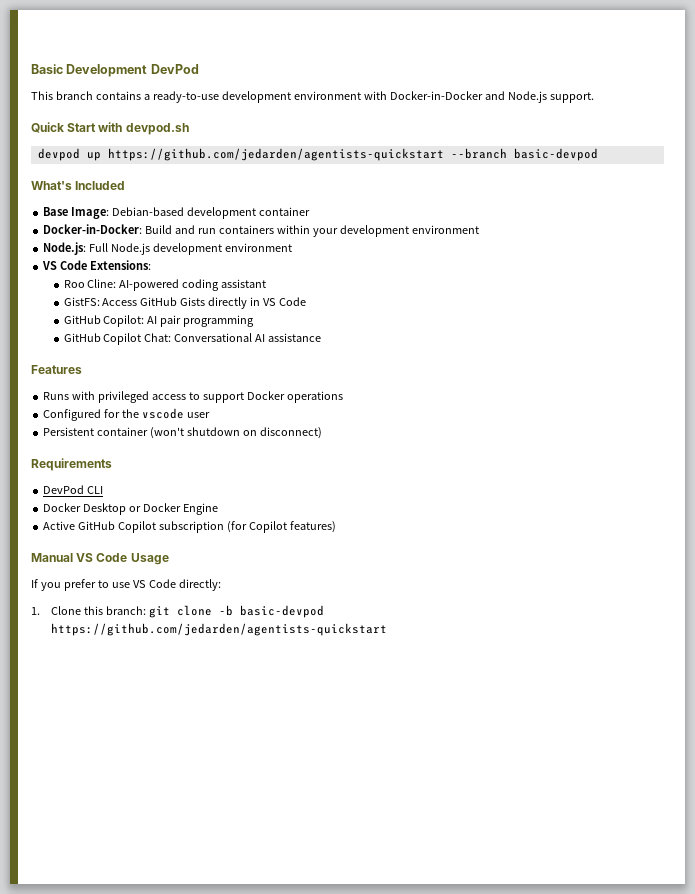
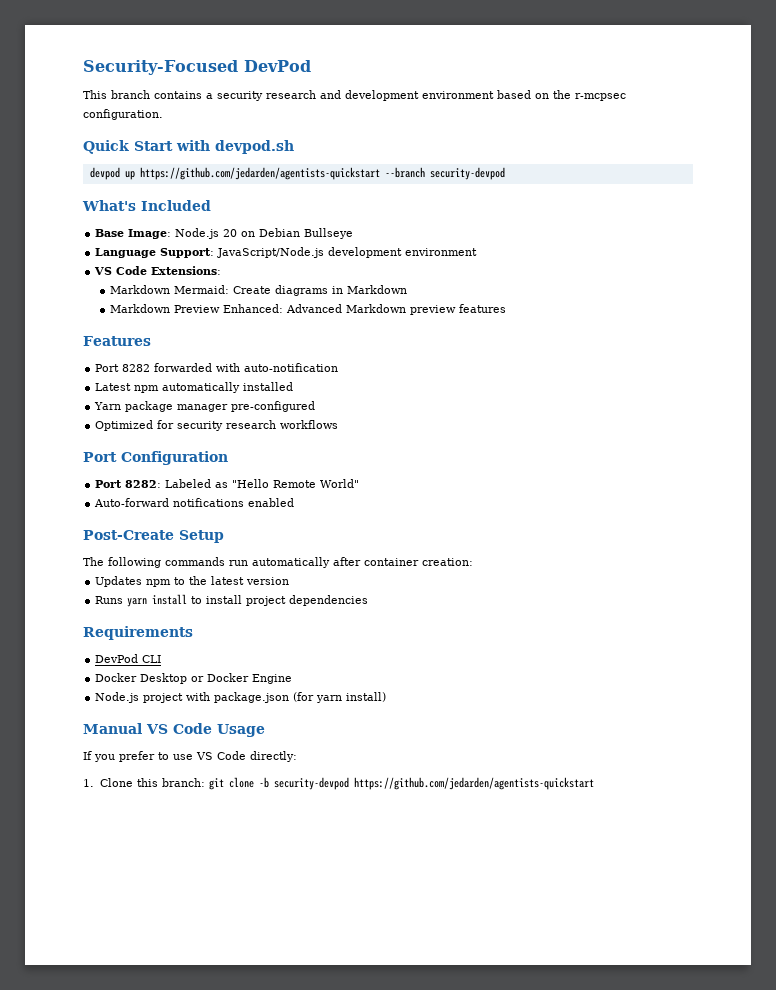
- Basic Development DevPod
+ Security-Focused DevPod
- This branch contains a ready-to-use development environment with Docker-in-Docker and Node.js support.
+ This branch contains a security research and development environment based on the r-mcpsec configuration.
- devpod up https://github.com/jedarden/agentists-quickstart --branch basic-devpod
+ devpod up https://github.com/jedarden/agentists-quickstart --branch security-devpod
- Base Image: Debian-based development container
- Docker-in-Docker: Build and run containers within your development environment
- Node.js: Full Node.js development environment
+ Base Image: Node.js 20 on Debian Bullseye
+ Language Support: JavaScript/Node.js development environment
- Roo Cline: AI-powered coding assistant
- GistFS: Access GitHub Gists directly in VS Code
- GitHub Copilot: AI pair programming
- GitHub Copilot Chat: Conversational AI assistance
+ Markdown Mermaid: Create diagrams in Markdown
+ Markdown Preview Enhanced: Advanced Markdown preview features
  Features
- Runs with privileged access to support Docker operations
- Configured for the vscode user
- Persistent container (won't shutdown on disconnect)
+ Port 8282 forwarded with auto-notification
+ Latest npm automatically installed
+ Yarn package manager pre-configured
+ Optimized for security research workflows
+ Port Configuration
+ Port 8282: Labeled as "Hello Remote World"
+ Auto-forward notifications enabled
+ Post-Create Setup
+ The following commands run automatically after container creation:
+ Updates npm to the latest version
+ Runs yarn install to install project dependencies
- Active GitHub Copilot subscription (for Copilot features)
+ Node.js project with package.json (for yarn install)
- 1. Clone this branch: git clone -b basic-devpod https://github.com/jedarden/agentists-quickstart
+ 1. Clone this branch: git clone -b security-devpod https://github.com/jedarden/agentists-quickstart

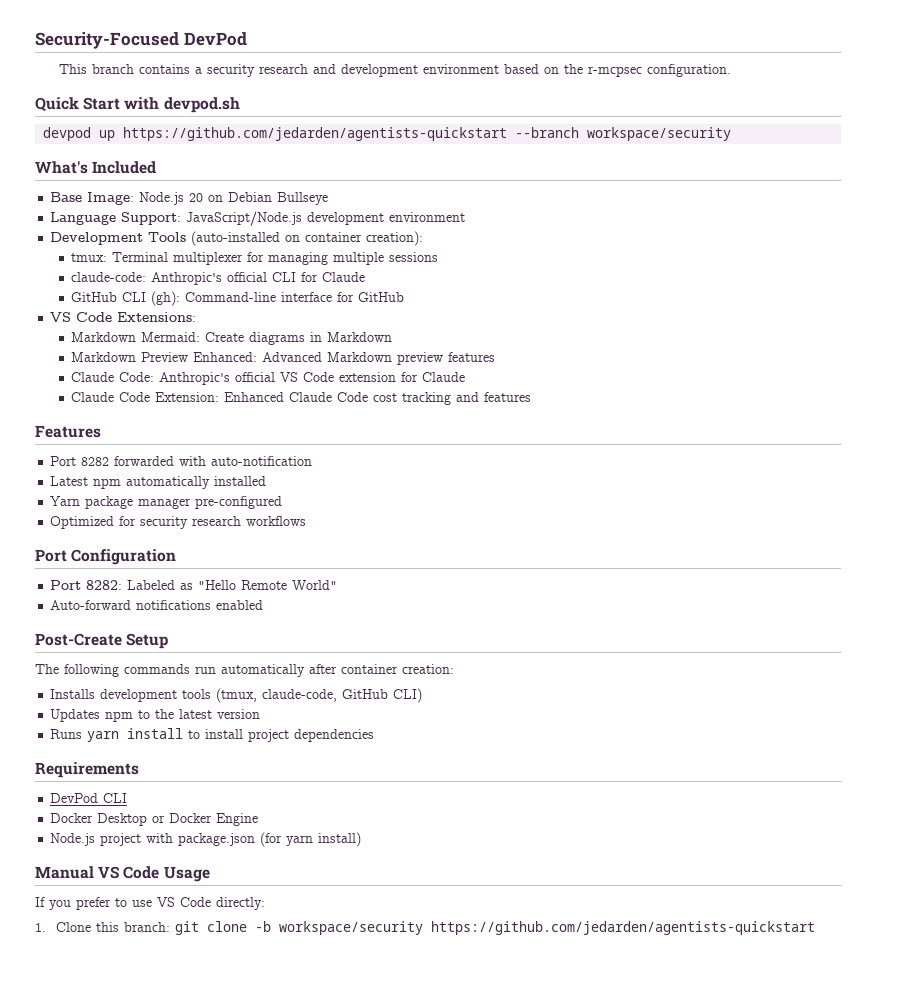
- devpod up https://github.com/jedarden/agentists-quickstart --branch security-devpod
+ devpod up https://github.com/jedarden/agentists-quickstart --branch workspace/security
+ Development Tools (auto-installed on container creation):
+ tmux: Terminal multiplexer for managing multiple sessions
+ claude-code: Anthropic's official CLI for Claude
+ GitHub CLI (gh): Command-line interface for GitHub
+ Claude Code: Anthropic's official VS Code extension for Claude
+ Claude Code Extension: Enhanced Claude Code cost tracking and features
+ Installs development tools (tmux, claude-code, GitHub CLI)
- 1. Clone this branch: git clone -b security-devpod https://github.com/jedarden/agentists-quickstart
+ 1. Clone this branch: git clone -b workspace/security https://github.com/jedarden/agentists-quickstart

